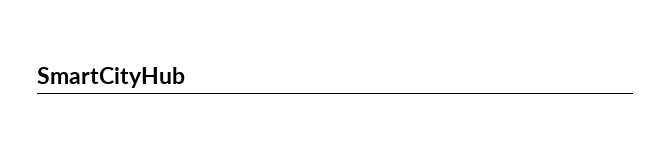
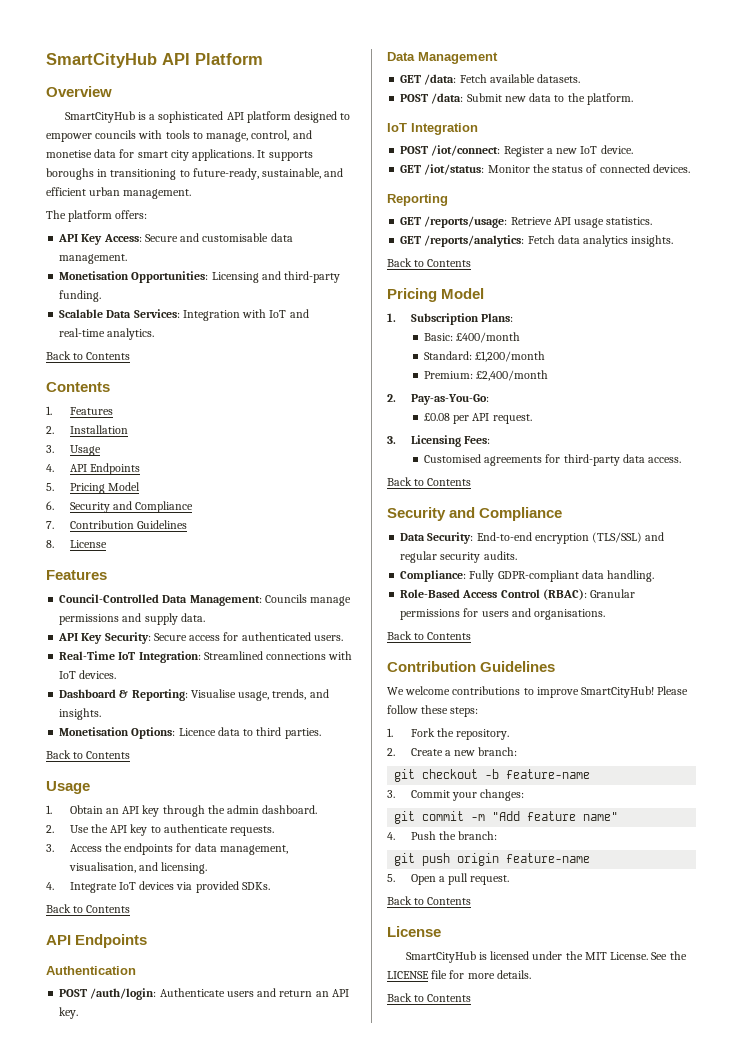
- SmartCityHub
+ SmartCityHub API Platform
+ Overview
+ SmartCityHub is a sophisticated API platform designed to empower councils with tools to manage, control, and monetise data for smart city applications. It supports boroughs in transitioning to future-ready, sustainable, and efficient urban management.
+ The platform offers:
+ API Key Access: Secure and customisable data management.
+ Monetisation Opportunities: Licensing and third-party funding.
+ Scalable Data Services: Integration with IoT and real-time analytics.
+ Back to Contents
+ Contents
+ 1. Features
+ 2. Installation
+ 3. Usage
+ 4. API Endpoints
+ 5. Pricing Model
+ 6. Security and Compliance
+ 7. Contribution Guidelines
+ 8. License
+ Features
+ Council-Controlled Data Management: Councils manage permissions and supply data.
+ API Key Security: Secure access for authenticated users.
+ Real-Time IoT Integration: Streamlined connections with IoT devices.
+ Dashboard & Reporting: Visualise usage, trends, and insights.
+ Monetisation Options: Licence data to third parties.
+ Back to Contents
+ Usage
+ 1. Obtain an API key through the admin dashboard.
+ 2. Use the API key to authenticate requests.
+ 3. Access the endpoints for data management, visualisation, and licensing.
+ 4. Integrate IoT devices via provided SDKs.
+ Back to Contents
+ API Endpoints
+ Authentication
+ POST /auth/login: Authenticate users and return an API key.
+ Data Management
+ GET /data: Fetch available datasets.
+ POST /data: Submit new data to the platform.
+ IoT Integration
+ POST /iot/connect: Register a new IoT device.
+ GET /iot/status: Monitor the status of connected devices.
+ Reporting
+ GET /reports/usage: Retrieve API usage statistics.
+ GET /reports/analytics: Fetch data analytics insights.
+ Back to Contents
+ Pricing Model
+ 1. Subscription Plans:
+ Basic: £400/month
+ Standard: £1,200/month
+ Premium: £2,400/month
+ 2. Pay-as-You-Go:
+ £0.08 per API request.
+ 3. Licensing Fees:
+ Customised agreements for third-party data access.
+ Back to Contents
+ Security and Compliance
+ Data Security: End-to-end encryption (TLS/SSL) and regular security audits.
+ Compliance: Fully GDPR-compliant data handling.
+ Role-Based Access Control (RBAC): Granular permissions for users and organisations.
+ Back to Contents
+ Contribution Guidelines
+ We welcome contributions to improve SmartCityHub! Please follow these steps:
+ 1. Fork the repository.
+ 2. Create a new branch:
+ git checkout -b feature-name
+ 3. Commit your changes:
+ git commit -m "Add feature name"
+ 4. Push the branch:
+ git push origin feature-name
+ 5. Open a pull request.
+ Back to Contents
+ License
+ SmartCityHub is licensed under the MIT License. See the LICENSE file for more details.
+ Back to Contents

